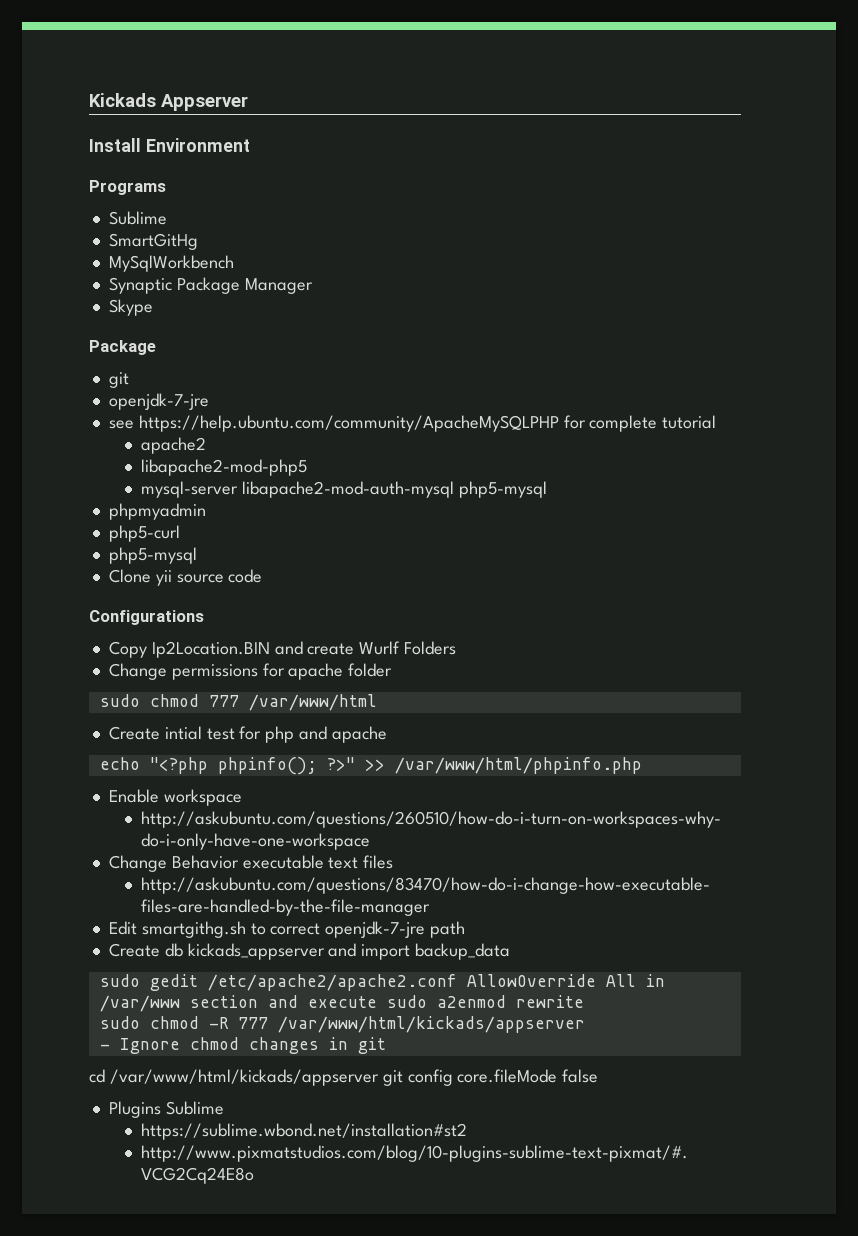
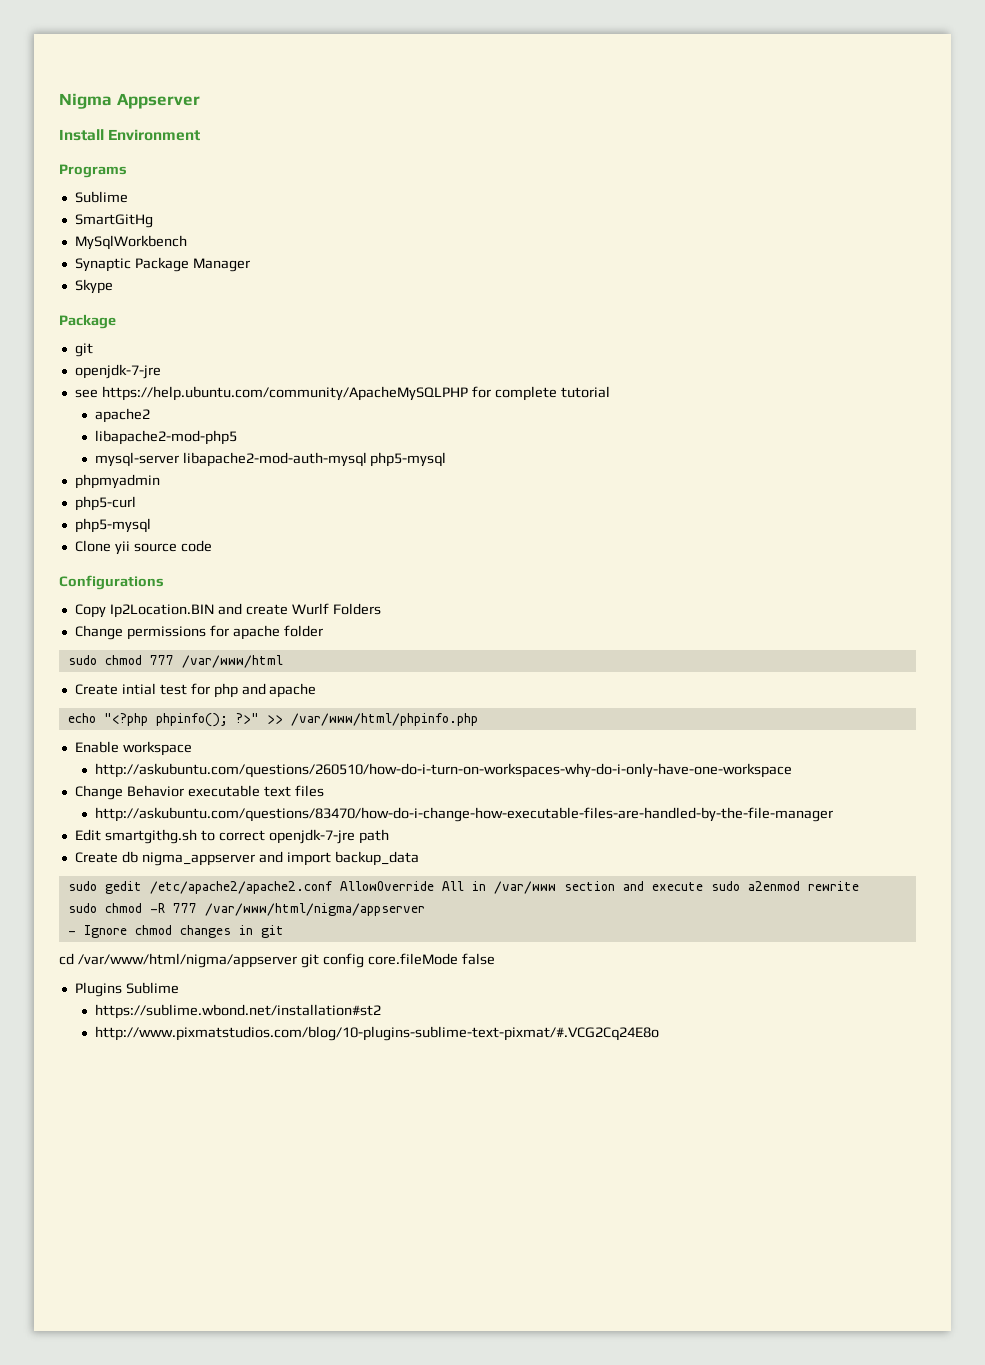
- Kickads Appserver
+ Nigma Appserver
- Create db kickads_appserver and import backup_data
+ Create db nigma_appserver and import backup_data
- sudo chmod -R 777 /var/www/html/kickads/appserver
+ sudo chmod -R 777 /var/www/html/nigma/appserver
- cd /var/www/html/kickads/appserver git config core.fileMode false
+ cd /var/www/html/nigma/appserver git config core.fileMode false

